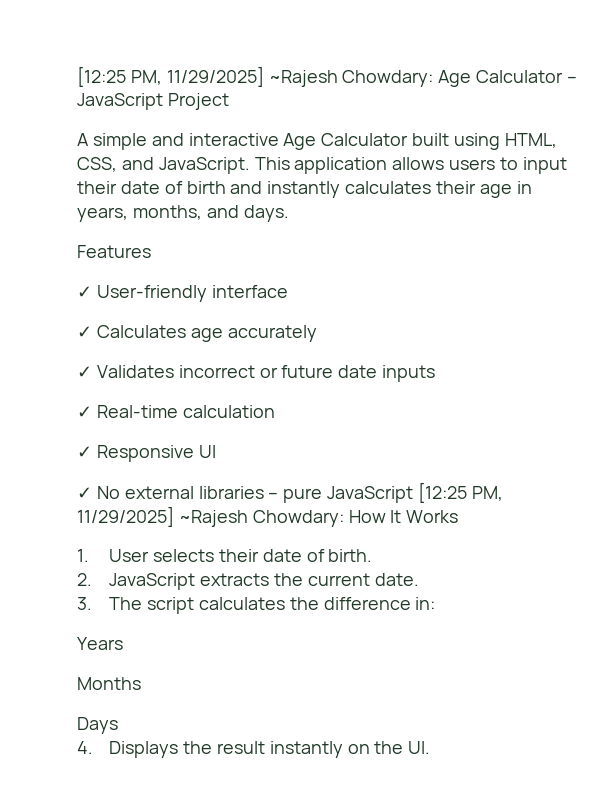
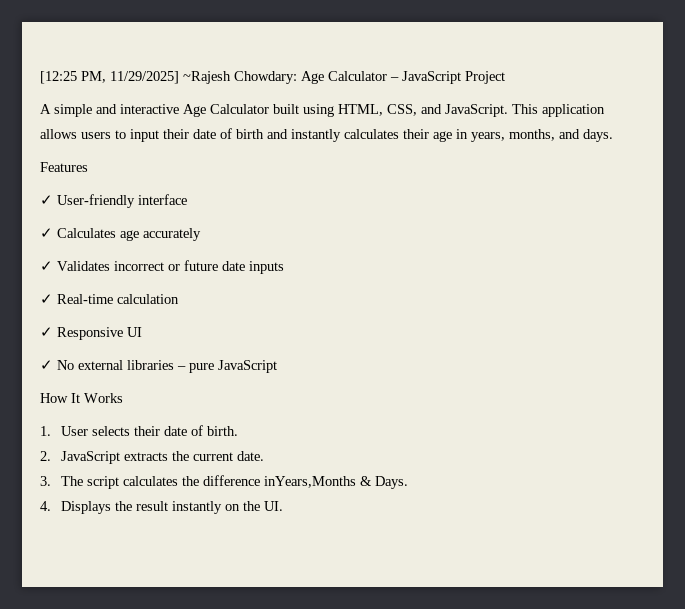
- ✓ No external libraries – pure JavaScript [12:25 PM, 11/29/2025] ~Rajesh Chowdary: How It Works
+ ✓ No external libraries – pure JavaScript
+ How It Works
- 3. The script calculates the difference in:
- Years
- Months
- Days
+ 3. The script calculates the difference inYears,Months & Days.

